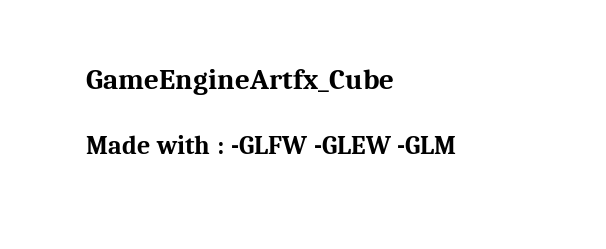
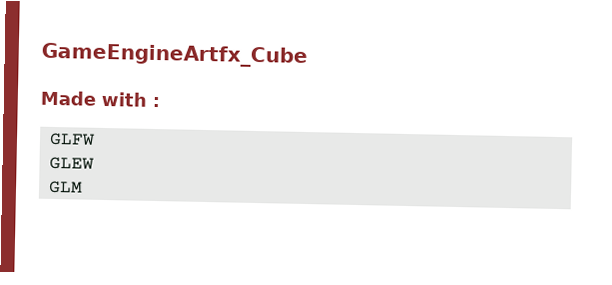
- Made with : -GLFW -GLEW -GLM
+ Made with :
+ GLFW
+ GLEW
+ GLM

